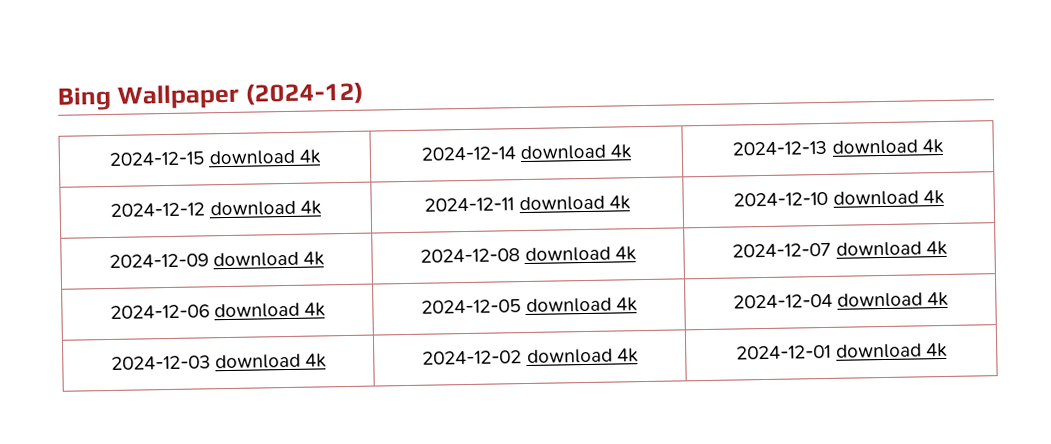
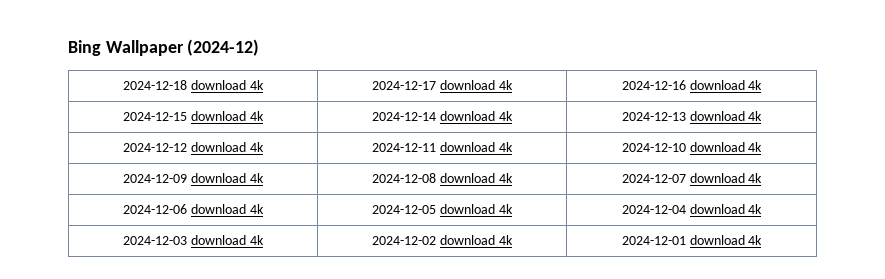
+ 2024-12-18 download 4k | 2024-12-17 download 4k | 2024-12-16 download 4k

